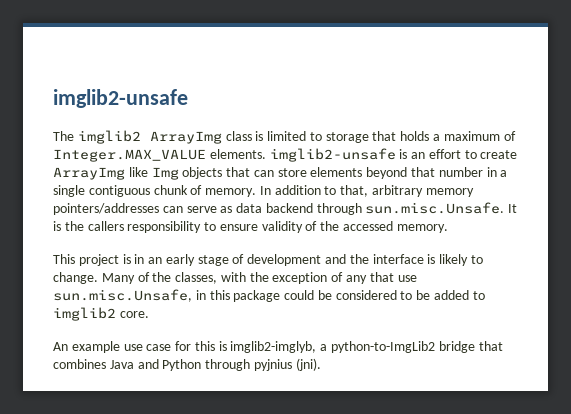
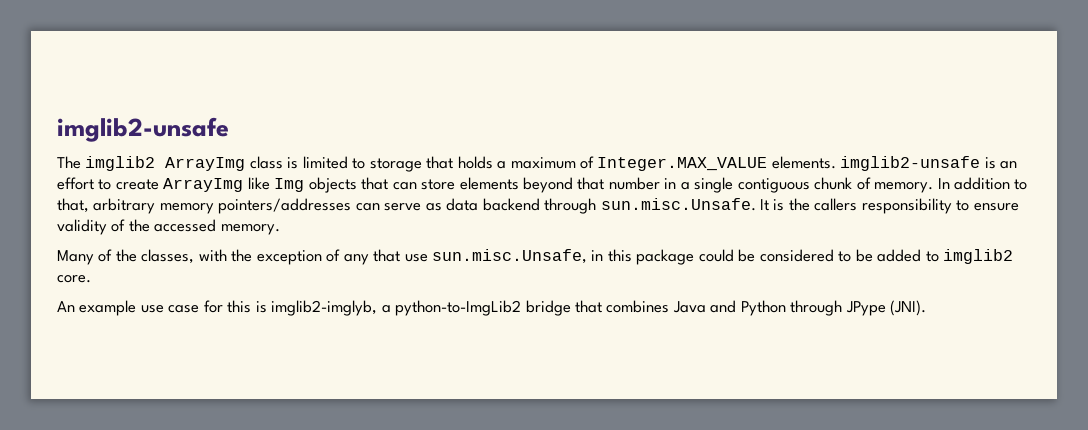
- This project is in an early stage of development and the interface is likely to change.
- An example use case for this is imglib2-imglyb, a python-to-ImgLib2 bridge that combines Java and Python through pyjnius (jni).
+ An example use case for this is imglib2-imglyb, a python-to-ImgLib2 bridge that combines Java and Python through JPype (JNI).

